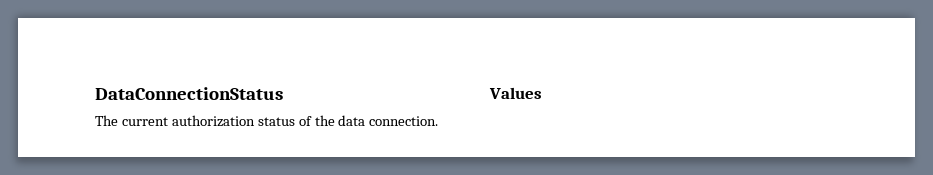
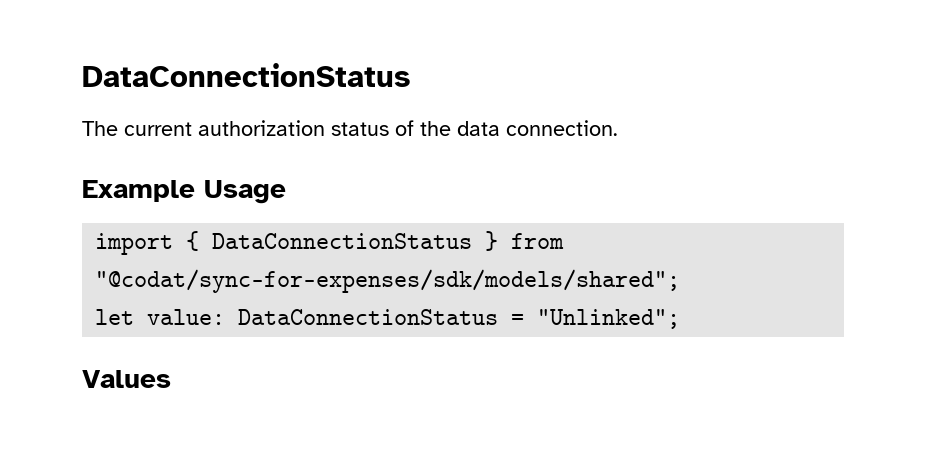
+ Example Usage
+ import { DataConnectionStatus } from "@codat/sync-for-expenses/sdk/models/shared";
+ let value: DataConnectionStatus = "Unlinked";

